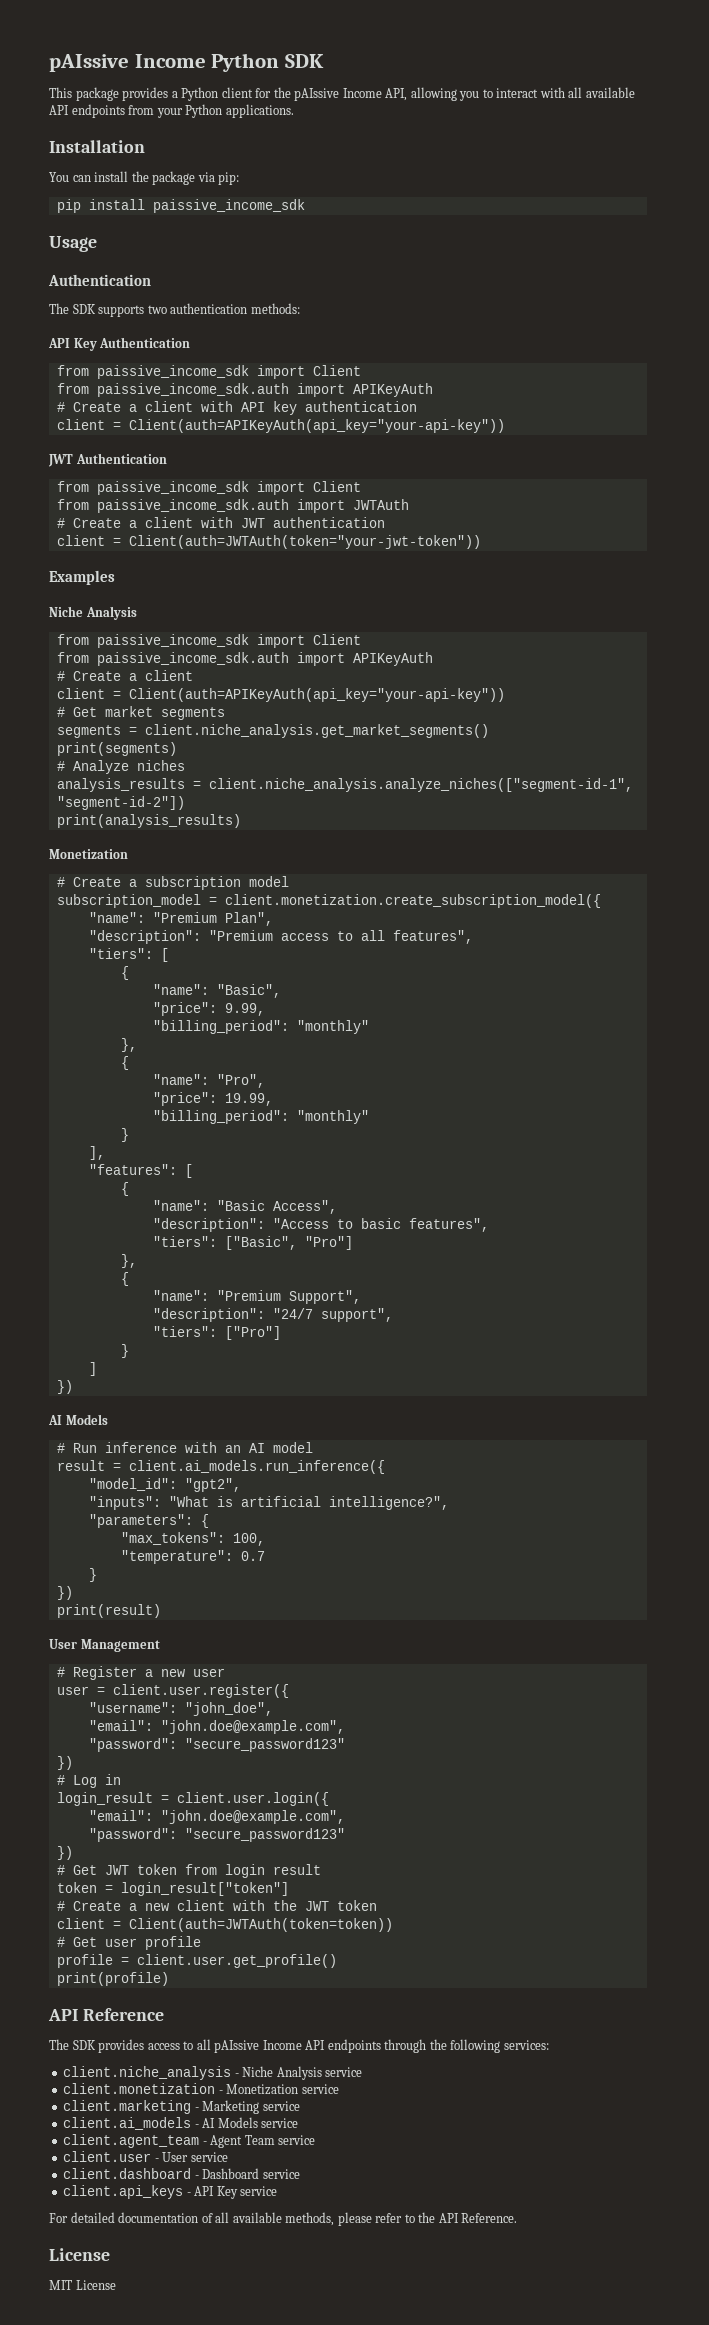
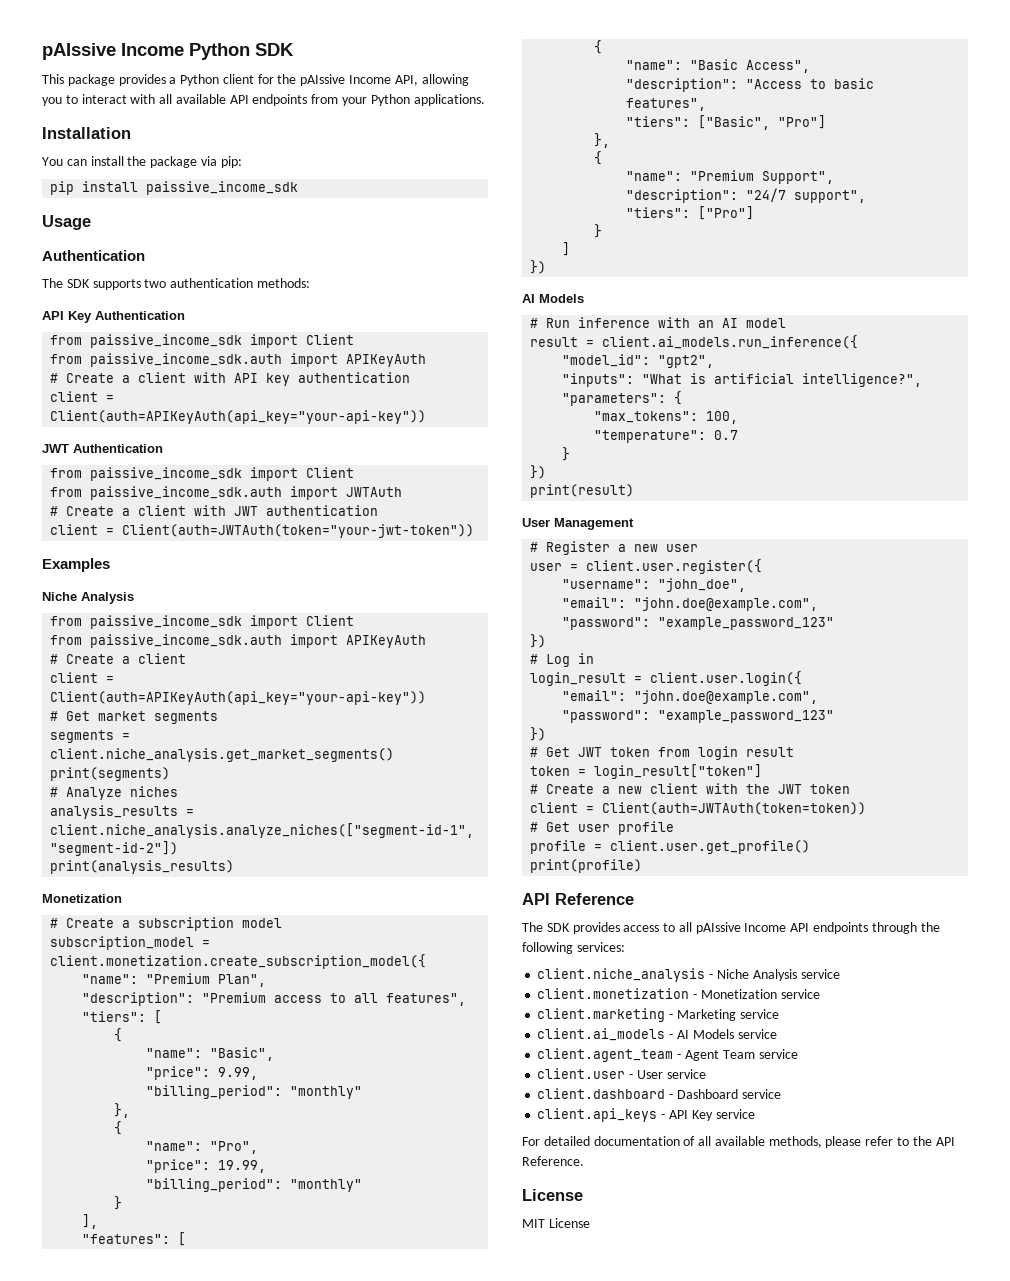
  "username": "john_doe",
  "email": "john.doe@example.com",
- "password": "secure_password123"
+ "password": "example_password_123"
  login_result = client.user.login({
  "email": "john.doe@example.com",
- "password": "secure_password123"
+ "password": "example_password_123"

